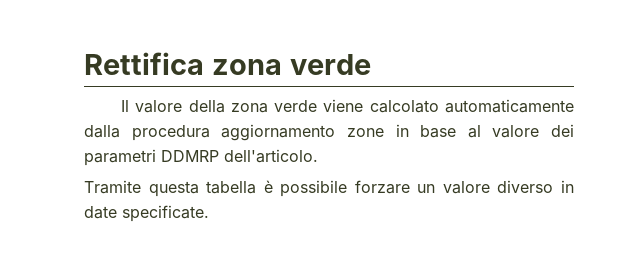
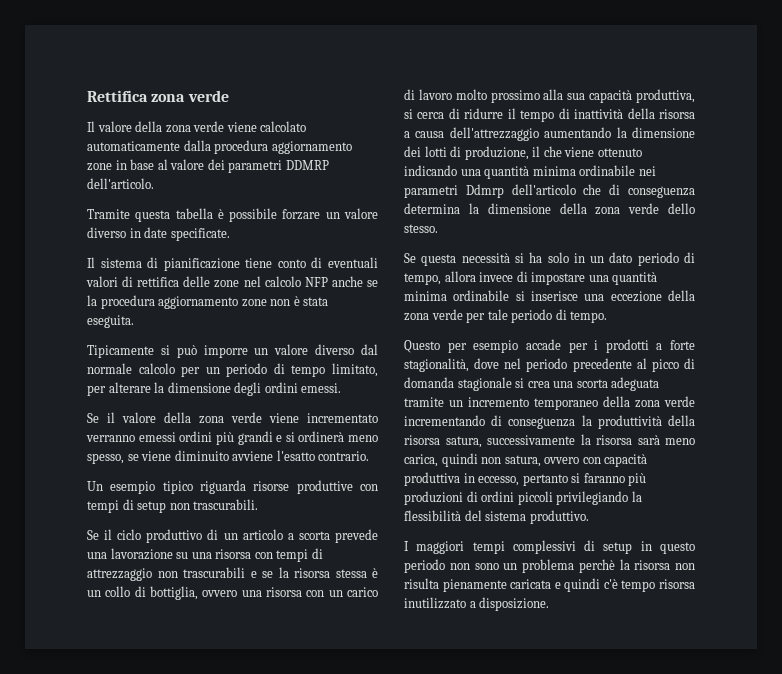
+ Il sistema di pianificazione tiene conto di eventuali valori di rettifica delle zone nel calcolo NFP anche se la procedura aggiornamento zone non è stata eseguita.
+ Tipicamente si può imporre un valore diverso dal normale calcolo per un periodo di tempo limitato, per alterare la dimensione degli ordini emessi.
+ Se il valore della zona verde viene incrementato verranno emessi ordini più grandi e si ordinerà meno spesso, se viene diminuito avviene l'esatto contrario.
+ Un esempio tipico riguarda risorse produttive con tempi di setup non trascurabili.
+ Se il ciclo produttivo di un articolo a scorta prevede una lavorazione su una risorsa con tempi di attrezzaggio non trascurabili e se la risorsa stessa è un collo di bottiglia, ovvero una risorsa con un carico di lavoro molto prossimo alla sua capacità produttiva, si cerca di ridurre il tempo di inattività della risorsa a causa dell'attrezzaggio aumentando la dimensione dei lotti di produzione, il che viene ottenuto indicando una quantità minima ordinabile nei parametri Ddmrp dell'articolo che di conseguenza determina la dimensione della zona verde dello stesso.
+ Se questa necessità si ha solo in un dato periodo di tempo, allora invece di impostare una quantità minima ordinabile si inserisce una eccezione della zona verde per tale periodo di tempo.
+ Questo per esempio accade per i prodotti a forte stagionalità, dove nel periodo precedente al picco di domanda stagionale si crea una scorta adeguata tramite un incremento temporaneo della zona verde incrementando di conseguenza la produttività della risorsa satura, successivamente la risorsa sarà meno carica, quindi non satura, ovvero con capacità produttiva in eccesso, pertanto si faranno più produzioni di ordini piccoli privilegiando la flessibilità del sistema produttivo.
+ I maggiori tempi complessivi di setup in questo periodo non sono un problema perchè la risorsa non risulta pienamente caricata e quindi c'è tempo risorsa inutilizzato a disposizione.

